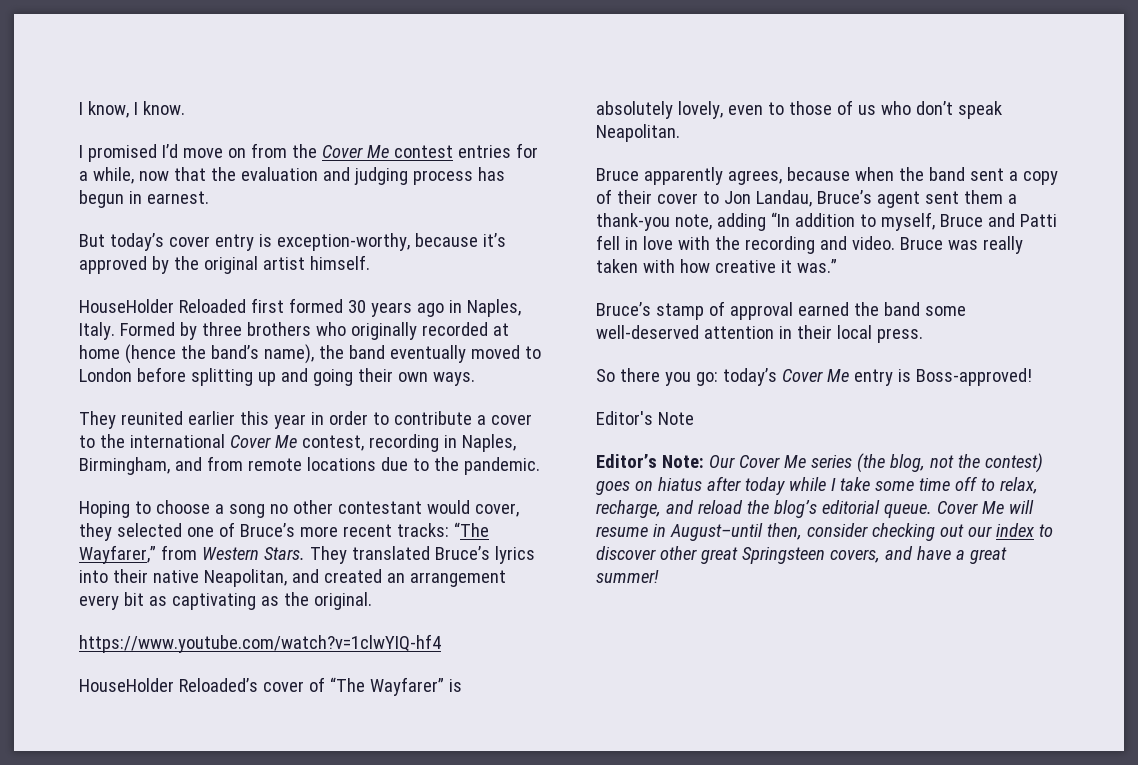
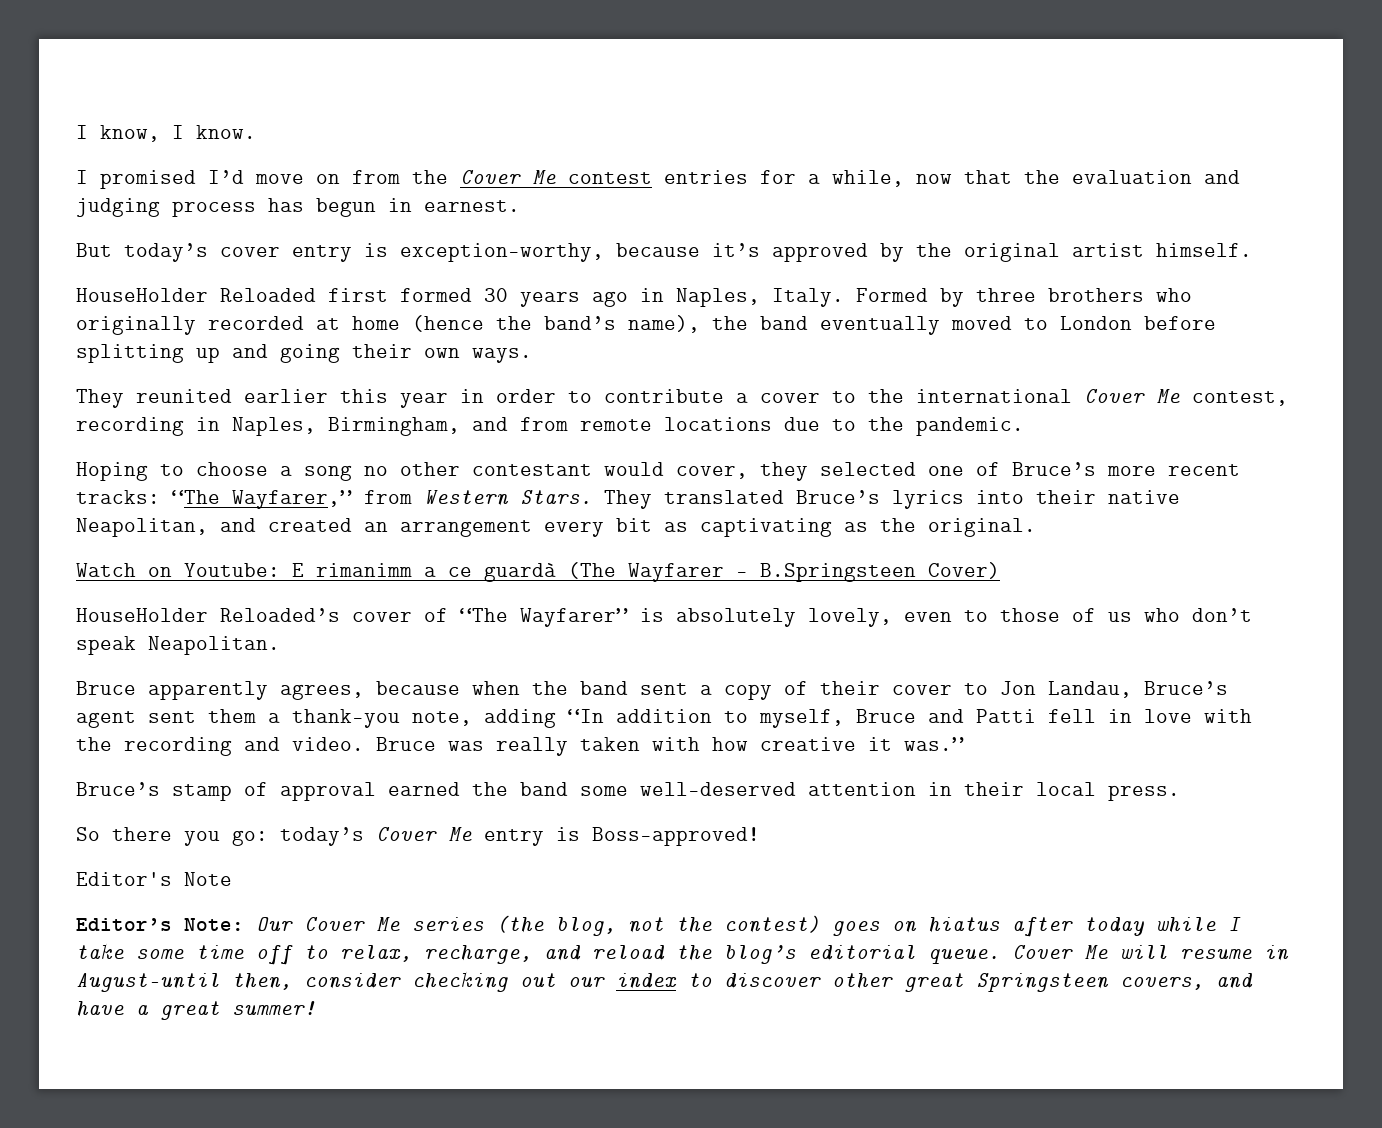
- https://www.youtube.com/watch?v=1clwYIQ-hf4
+ Watch on Youtube: E rimanimm a ce guardà (The Wayfarer - B.Springsteen Cover)

